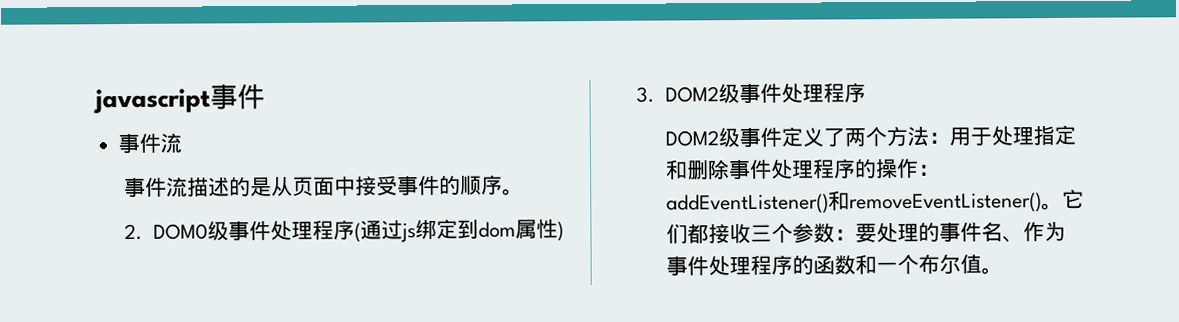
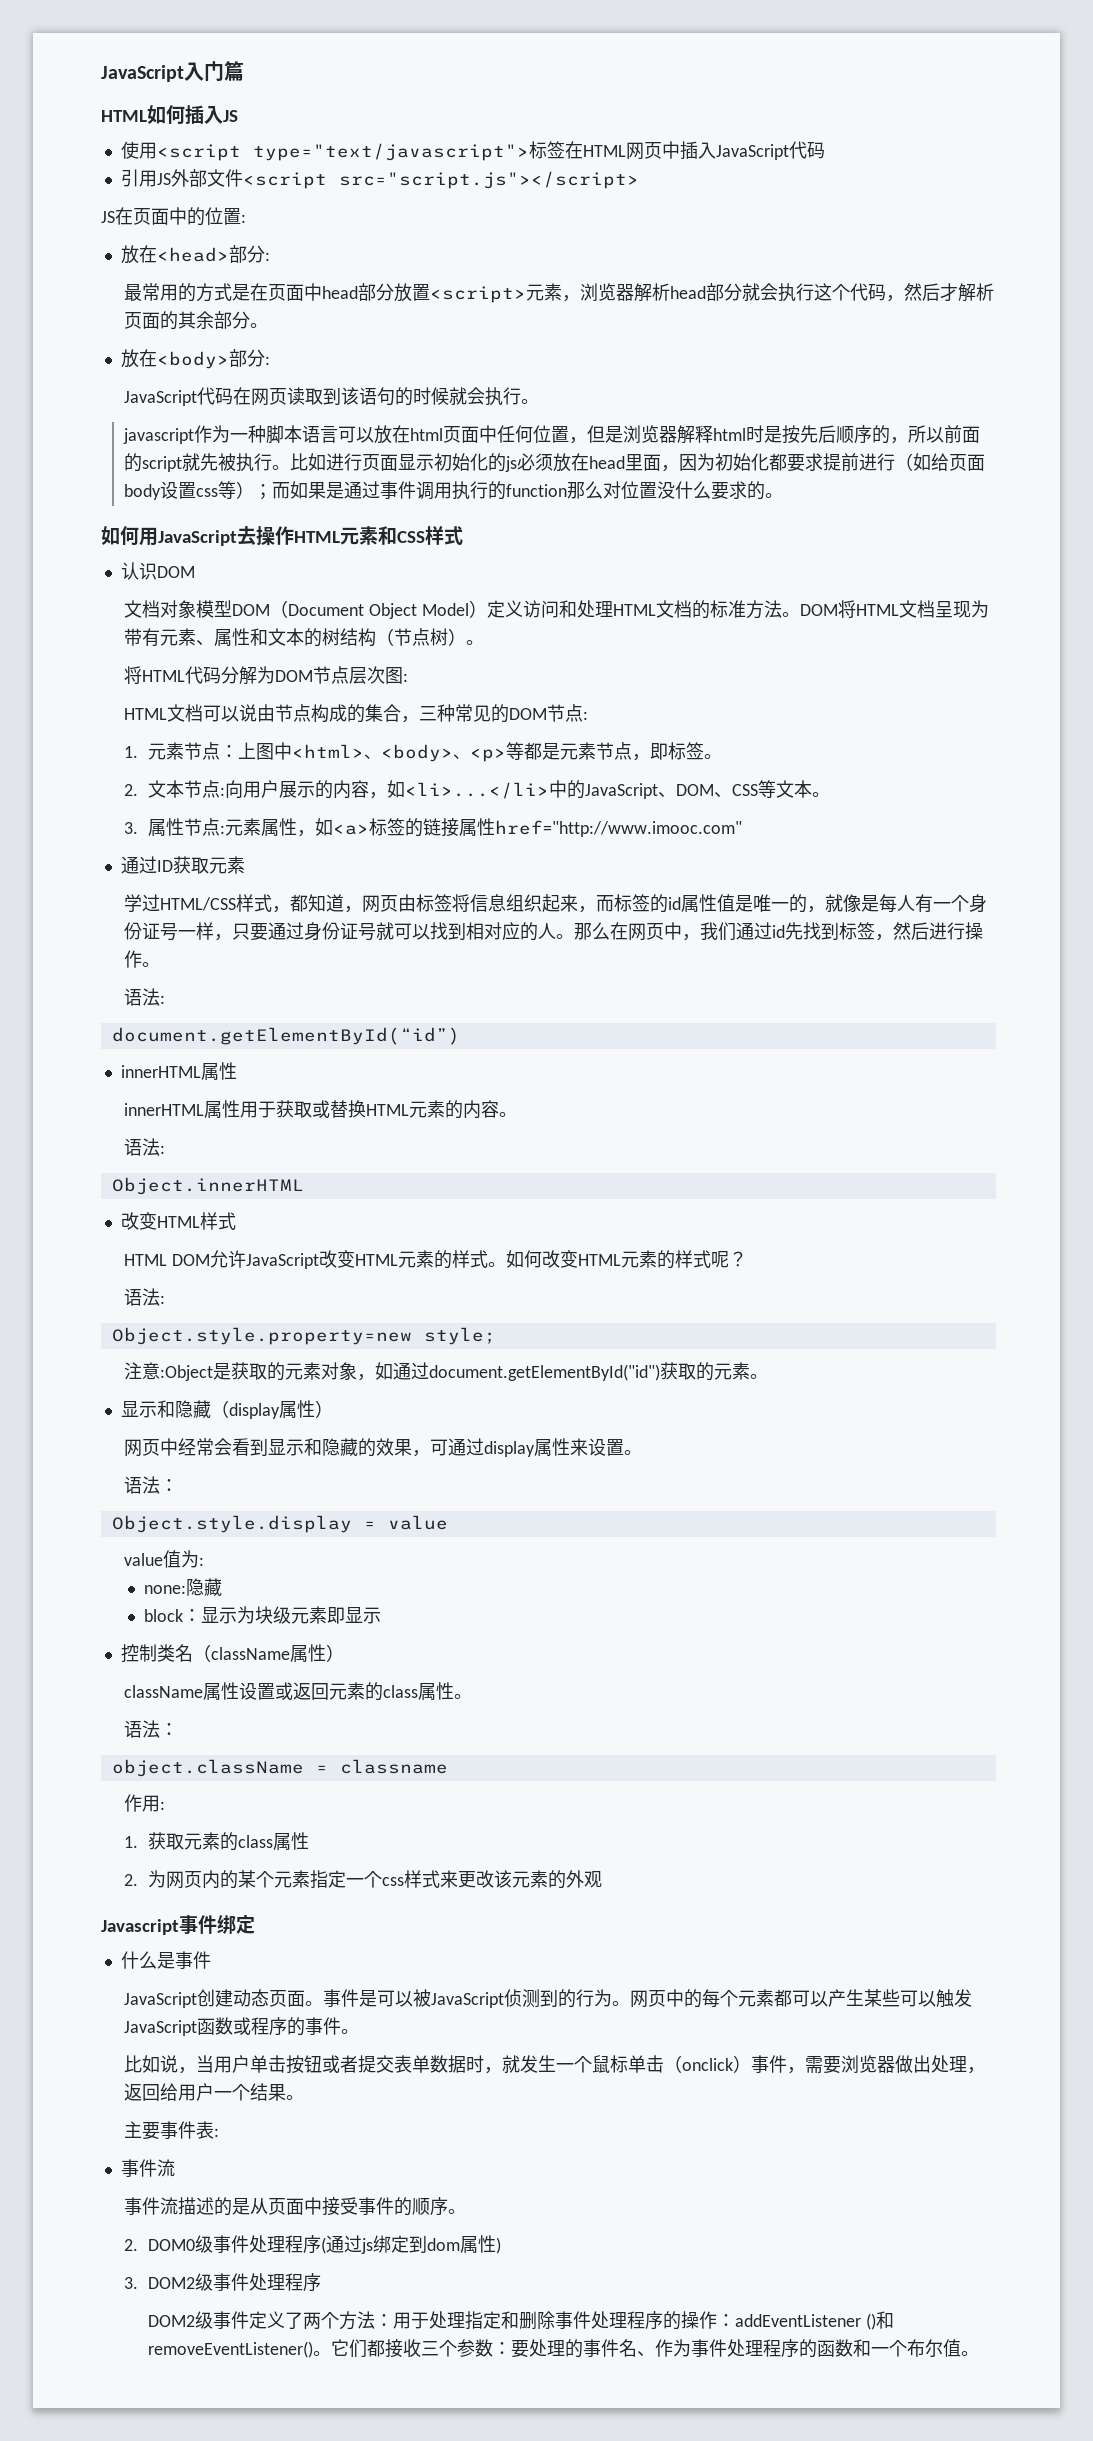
- javascript事件
+ JavaScript入门篇
+ HTML如何插入JS
+ 使用<script type="text/javascript">标签在HTML网页中插入JavaScript代码
+ 引用JS外部文件<script src="script.js"></script>
+ JS在页面中的位置:
+ 放在<head>部分:
+ 最常用的方式是在页面中head部分放置<script>元素，浏览器解析head部分就会执行这个代码，然后才解析页面的其余部分。
+ 放在<body>部分:
+ JavaScript代码在网页读取到该语句的时候就会执行。
+ javascript作为一种脚本语言可以放在html页面中任何位置，但是浏览器解释html时是按先后顺序的，所以前面的script就先被执行。比如进行页面显示初始化的js必须放在head里面，因为初始化都要求提前进行（如给页面body设置css等）；而如果是通过事件调用执行的function那么对位置没什么要求的。
+ 如何用JavaScript去操作HTML元素和CSS样式
+ 认识DOM
+ 文档对象模型DOM（Document Object Model）定义访问和处理HTML文档的标准方法。DOM将HTML文档呈现为带有元素、属性和文本的树结构（节点树）。
+ 将HTML代码分解为DOM节点层次图:
+ HTML文档可以说由节点构成的集合，三种常见的DOM节点:
+ 1.元素节点：上图中<html>、<body>、<p>等都是元素节点，即标签。
+ 2.文本节点:向用户展示的内容，如<li>...</li>中的JavaScript、DOM、CSS等文本。
+ 3.属性节点:元素属性，如<a>标签的链接属性href="http://www.imooc.com"
+ 通过ID获取元素
+ 学过HTML/CSS样式，都知道，网页由标签将信息组织起来，而标签的id属性值是唯一的，就像是每人有一个身份证号一样，只要通过身份证号就可以找到相对应的人。那么在网页中，我们通过id先找到标签，然后进行操作。
+ 语法:
+ document.getElementById(“id”)
+ innerHTML属性
+ innerHTML属性用于获取或替换HTML元素的内容。
+ 语法:
+ Object.innerHTML
+ 改变HTML样式
+ HTML DOM允许JavaScript改变HTML元素的样式。如何改变HTML元素的样式呢？
+ 语法:
+ Object.style.property=new style;
+ 注意:Object是获取的元素对象，如通过document.getElementById("id")获取的元素。
+ 显示和隐藏（display属性）
+ 网页中经常会看到显示和隐藏的效果，可通过display属性来设置。
+ 语法：
+ Object.style.display = value
+ value值为:
+ none:隐藏
+ block：显示为块级元素即显示
+ 控制类名（className属性）
+ className属性设置或返回元素的class属性。
+ 语法：
+ object.className = classname
+ 作用:
+ 1.获取元素的class属性
+ 2.为网页内的某个元素指定一个css样式来更改该元素的外观
+ Javascript事件绑定
+ 什么是事件
+ JavaScript创建动态页面。事件是可以被JavaScript侦测到的行为。网页中的每个元素都可以产生某些可以触发JavaScript函数或程序的事件。
+ 比如说，当用户单击按钮或者提交表单数据时，就发生一个鼠标单击（onclick）事件，需要浏览器做出处理，返回给用户一个结果。
+ 主要事件表:
- DOM2级事件定义了两个方法：用于处理指定和删除事件处理程序的操作：addEventListener()和removeEventListener()。
+ DOM2级事件定义了两个方法：用于处理指定和删除事件处理程序的操作：addEventListener ()和removeEventListener()。

